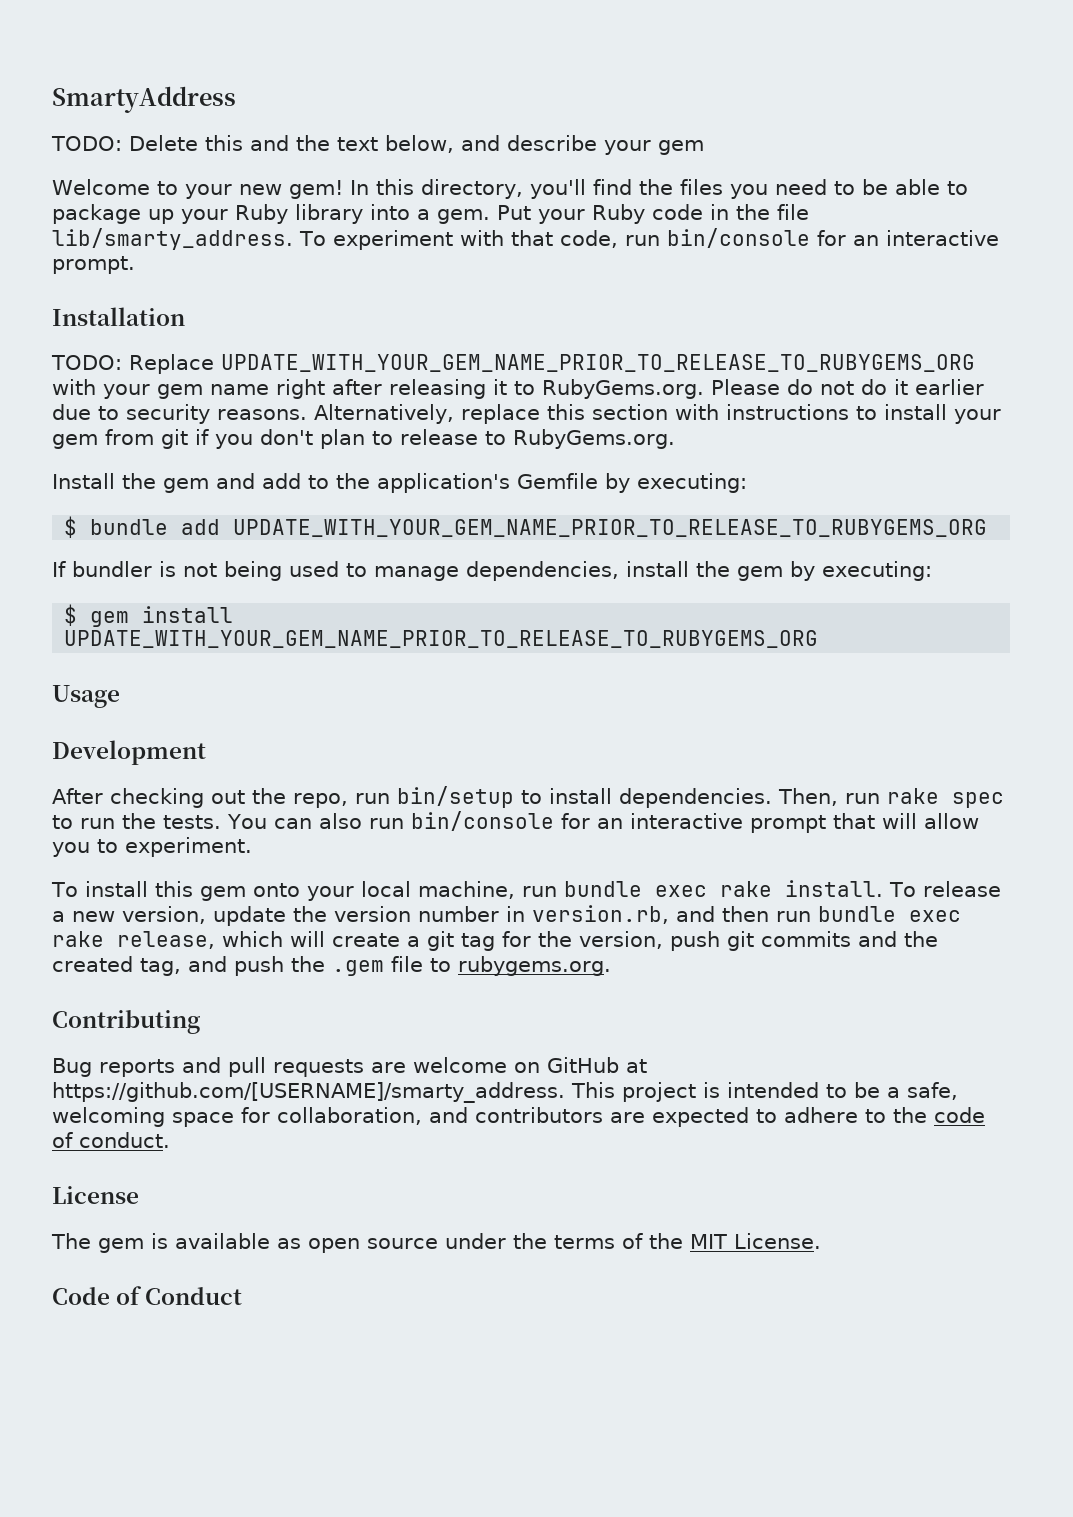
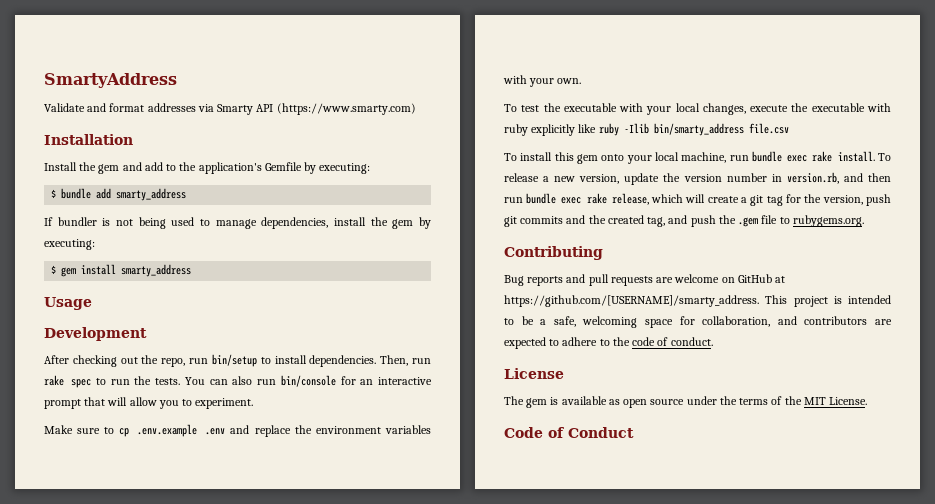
- TODO: Delete this and the text below, and describe your gem
- Welcome to your new gem! In this directory, you'll find the files you need to be able to package up your Ruby library into a gem. Put your Ruby code in the file lib/smarty_address. To experiment with that code, run bin/console for an interactive prompt.
+ Validate and format addresses via Smarty API (https://www.smarty.com)
  Installation
- TODO: Replace UPDATE_WITH_YOUR_GEM_NAME_PRIOR_TO_RELEASE_TO_RUBYGEMS_ORG with your gem name right after releasing it to RubyGems.org. Please do not do it earlier due to security reasons. Alternatively, replace this section with instructions to install your gem from git if you don't plan to release to RubyGems.org.
- $ bundle add UPDATE_WITH_YOUR_GEM_NAME_PRIOR_TO_RELEASE_TO_RUBYGEMS_ORG
+ $ bundle add smarty_address
- $ gem install UPDATE_WITH_YOUR_GEM_NAME_PRIOR_TO_RELEASE_TO_RUBYGEMS_ORG
+ $ gem install smarty_address
+ Make sure to cp .env.example .env and replace the environment variables with your own.
+ To test the executable with your local changes, execute the executable with ruby explicitly like ruby -Ilib bin/smarty_address file.csv

